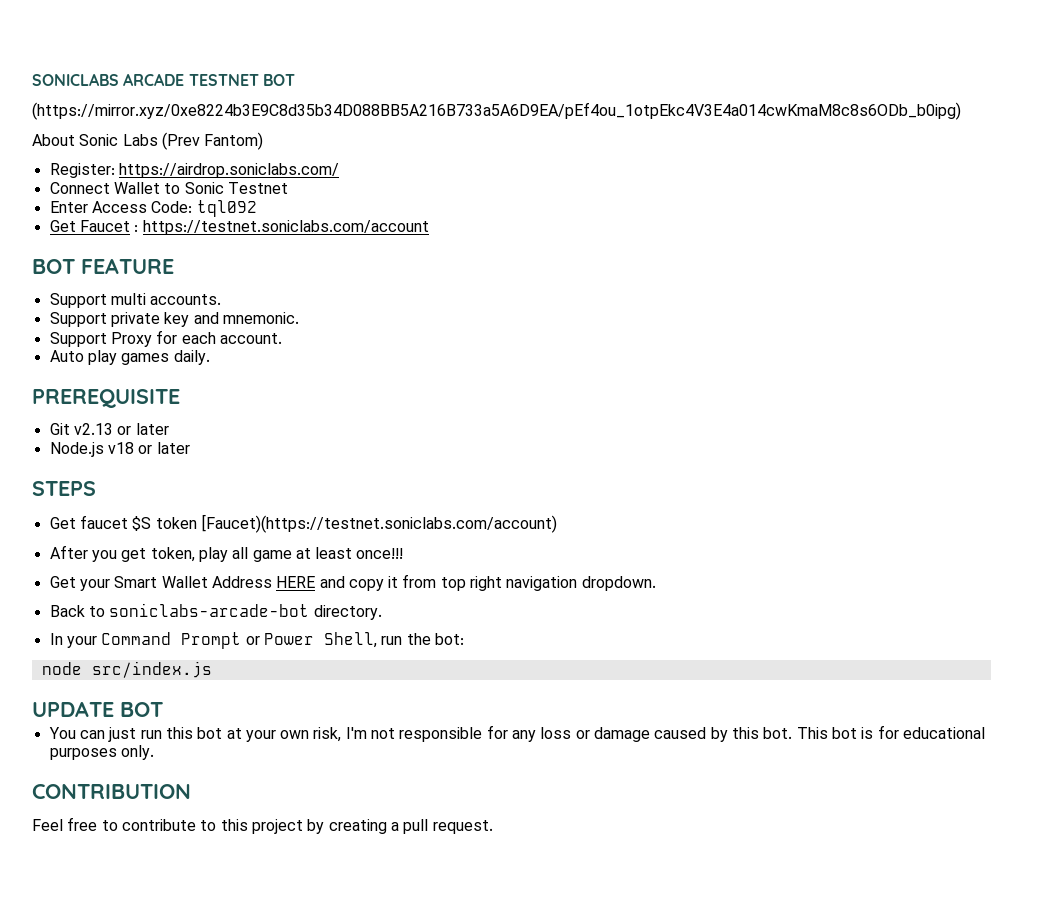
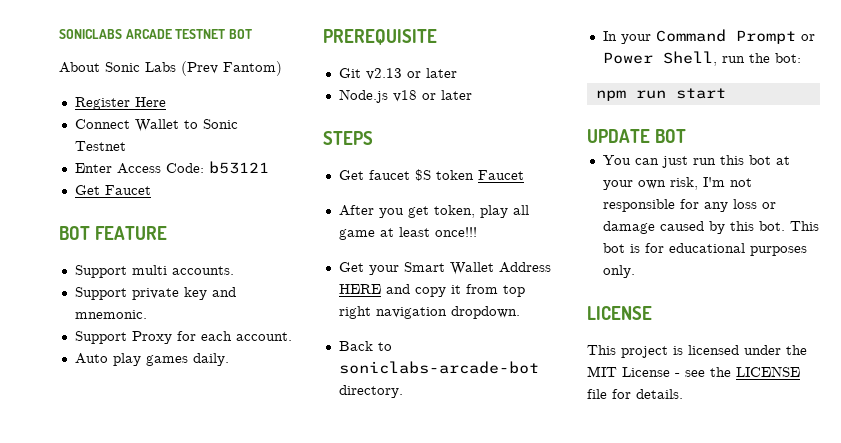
- (https://mirror.xyz/0xe8224b3E9C8d35b34D088BB5A216B733a5A6D9EA/pEf4ou_1otpEkc4V3E4a014cwKmaM8c8s6ODb_b0ipg)
- Register: https://airdrop.soniclabs.com/
+ Register Here
- Enter Access Code: tql092
+ Enter Access Code: b53121
- Get Faucet : https://testnet.soniclabs.com/account
+ Get Faucet
- Get faucet $S token [Faucet)(https://testnet.soniclabs.com/account)
+ Get faucet $S token Faucet
- node src/index.js
+ npm run start
  This bot is for educational purposes only.
- CONTRIBUTION
- Feel free to contribute to this project by creating a pull request.
+ LICENSE
+ This project is licensed under the MIT License - see the LICENSE file for details.

